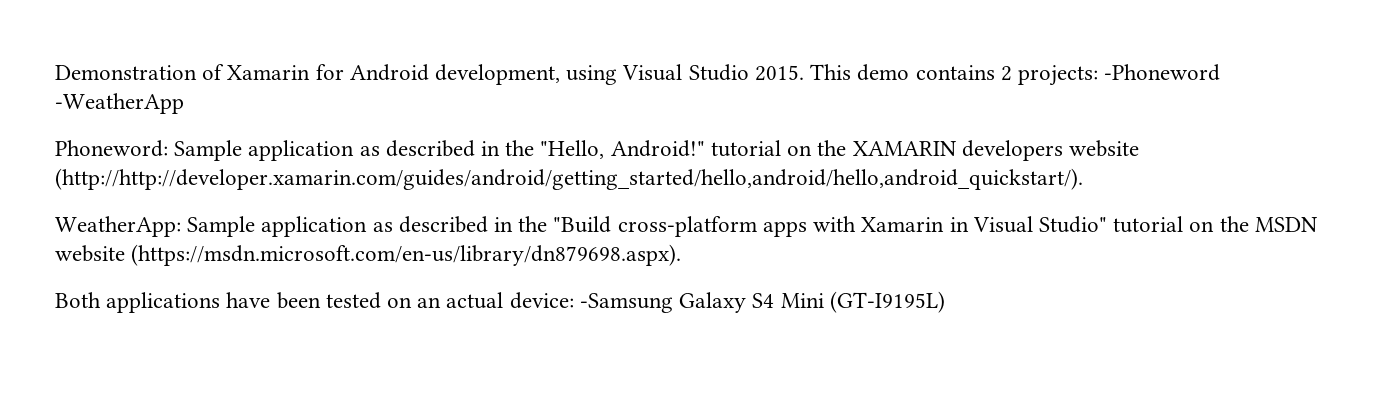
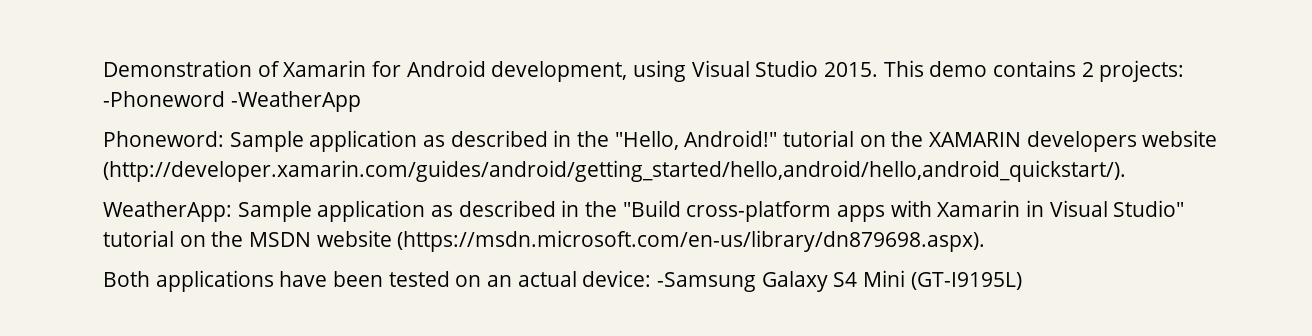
- Phoneword: Sample application as described in the "Hello, Android!" tutorial on the XAMARIN developers website (http://http://developer.xamarin.com/guides/android/getting_started/hello,android/hello,android_quickstart/).
+ Phoneword: Sample application as described in the "Hello, Android!" tutorial on the XAMARIN developers website (http://developer.xamarin.com/guides/android/getting_started/hello,android/hello,android_quickstart/).

